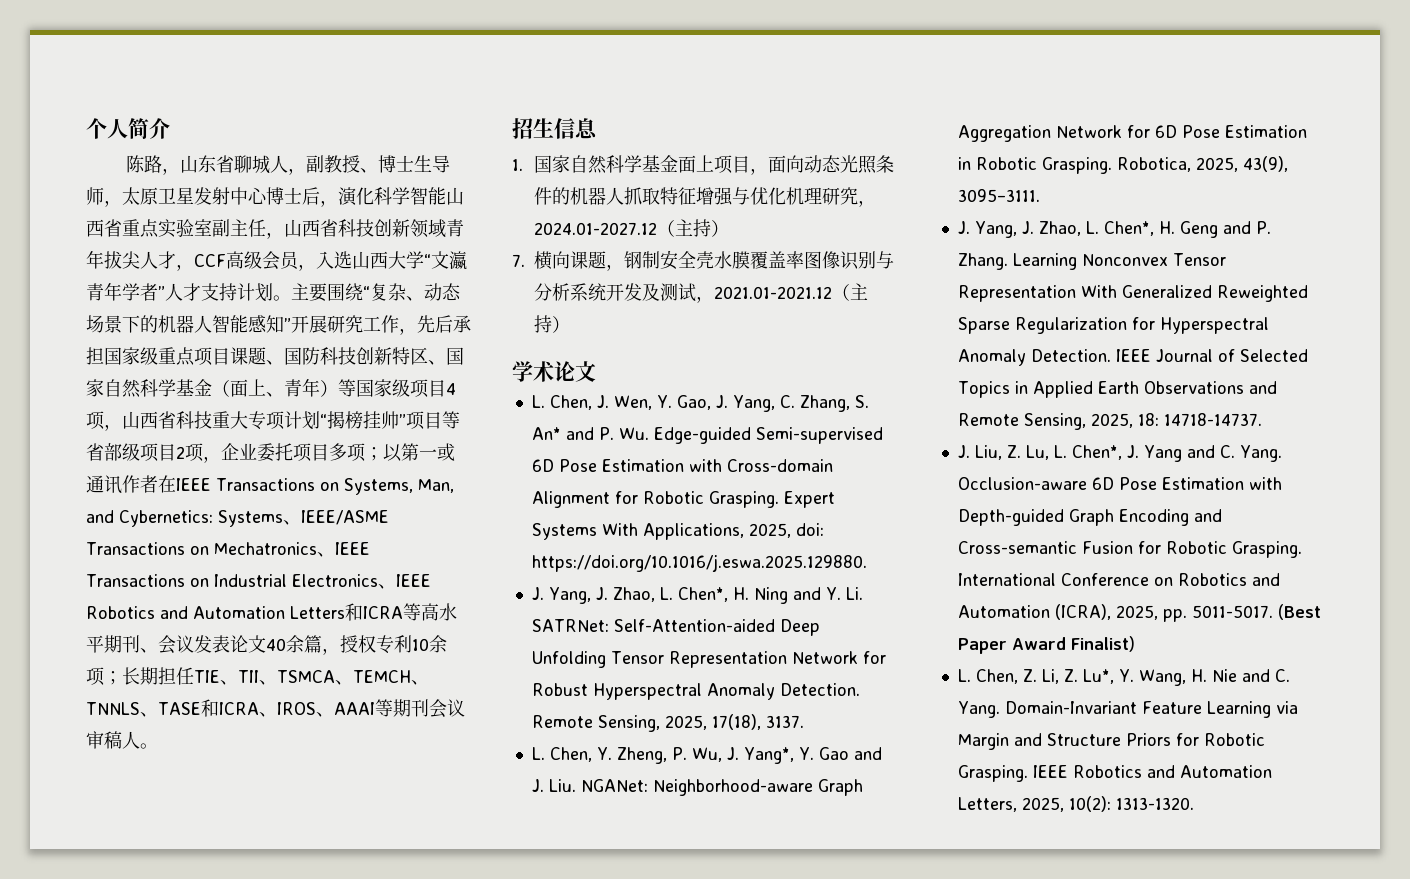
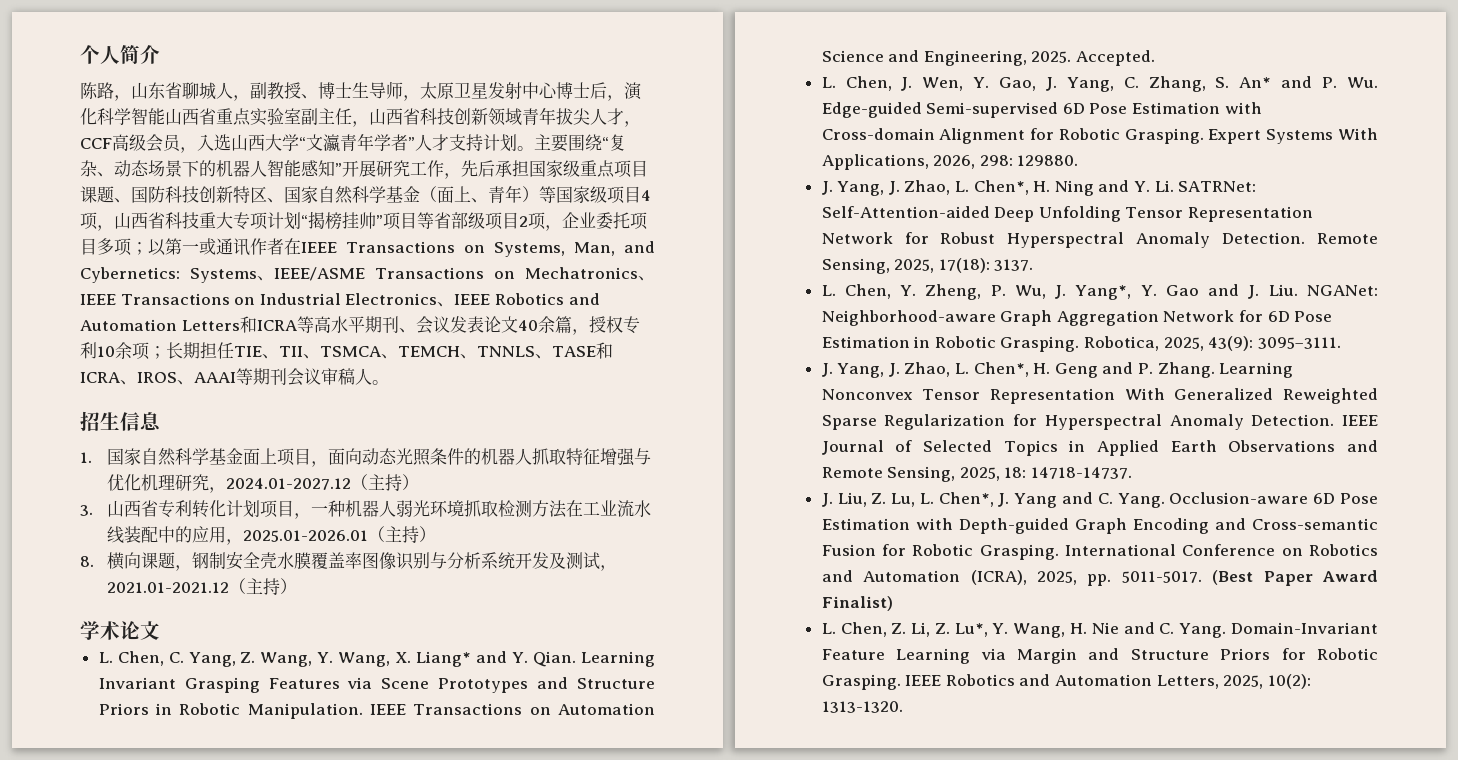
- 7.横向课题，钢制安全壳水膜覆盖率图像识别与分析系统开发及测试，2021.01-2021.12（主持）
+ 3.山西省专利转化计划项目，一种机器人弱光环境抓取检测方法在工业流水线装配中的应用，2025.01-2026.01（主持）
+ 8.横向课题，钢制安全壳水膜覆盖率图像识别与分析系统开发及测试，2021.01-2021.12（主持）
+ L. Chen, C. Yang, Z. Wang, Y. Wang, X. Liang* and Y. Qian. Learning Invariant Grasping Features via Scene Prototypes and Structure Priors in Robotic Manipulation. IEEE Transactions on Automation Science and Engineering, 2025. Accepted.
- Expert Systems With Applications, 2025, doi: https://doi.org/10.1016/j.eswa.2025.129880.
+ Expert Systems With Applications, 2026, 298: 129880.
- Remote Sensing, 2025, 17(18), 3137.
+ Remote Sensing, 2025, 17(18): 3137.
- Robotica, 2025, 43(9), 3095–3111.
+ Robotica, 2025, 43(9): 3095–3111.

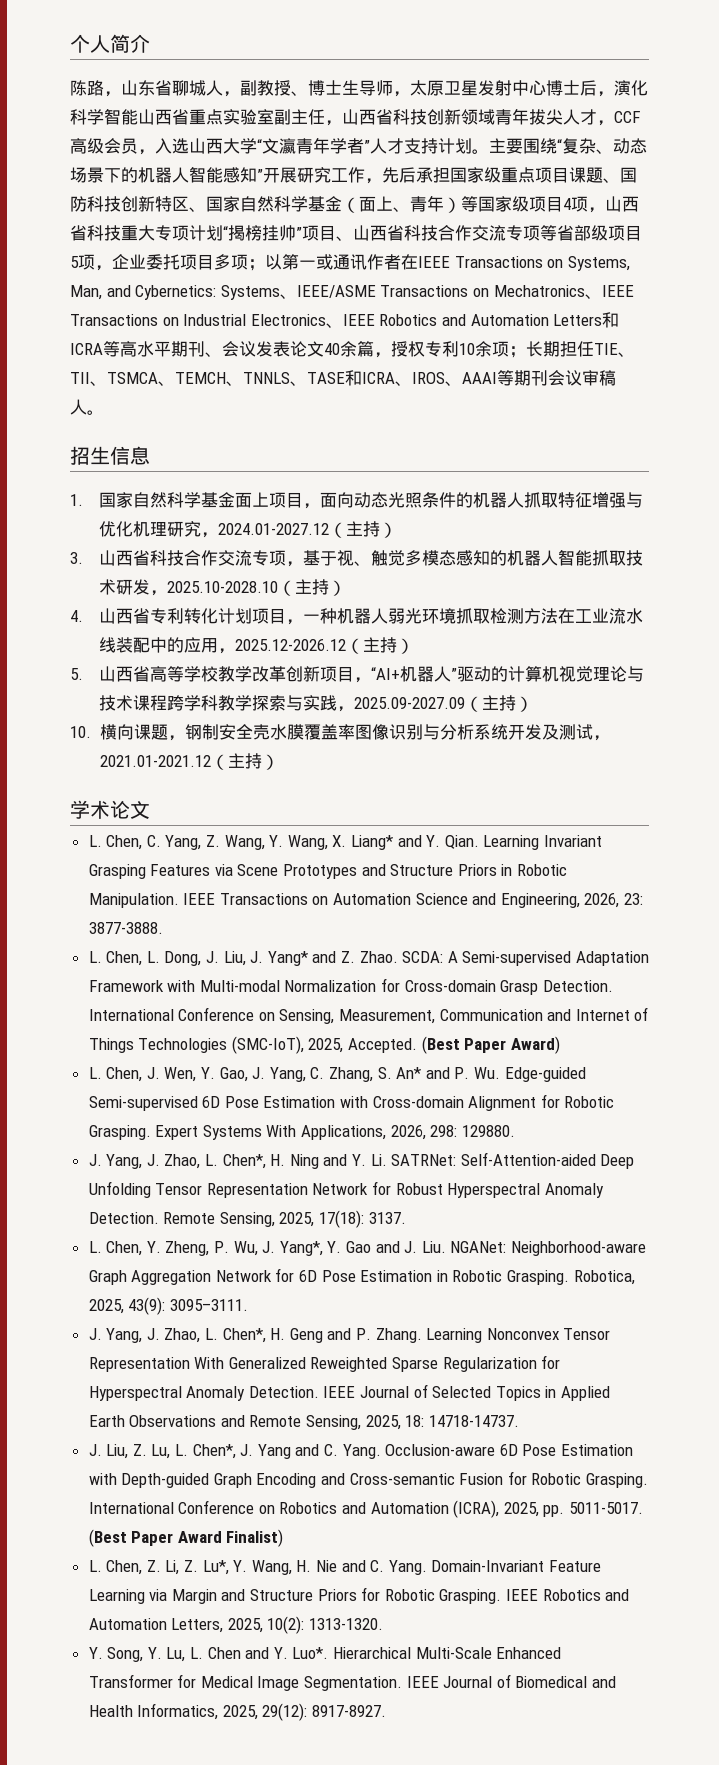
- 主要围绕“复杂、动态场景下的机器人智能感知”开展研究工作，先后承担国家级重点项目课题、国防科技创新特区、国家自然科学基金（面上、青年）等国家级项目4项，山西省科技重大专项计划“揭榜挂帅”项目等省部级项目2项，企业委托项目多项；
+ 主要围绕“复杂、动态场景下的机器人智能感知”开展研究工作，先后承担国家级重点项目课题、国防科技创新特区、国家自然科学基金（面上、青年）等国家级项目4项，山西省科技重大专项计划“揭榜挂帅”项目、山西省科技合作交流专项等省部级项目5项，企业委托项目多项；
- 3.山西省专利转化计划项目，一种机器人弱光环境抓取检测方法在工业流水线装配中的应用，2025.01-2026.01（主持）
- 8.横向课题，钢制安全壳水膜覆盖率图像识别与分析系统开发及测试，2021.01-2021.12（主持）
+ 3.山西省科技合作交流专项，基于视、触觉多模态感知的机器人智能抓取技术研发，2025.10-2028.10（主持）
+ 4.山西省专利转化计划项目，一种机器人弱光环境抓取检测方法在工业流水线装配中的应用，2025.12-2026.12（主持）
+ 5.山西省高等学校教学改革创新项目，“AI+机器人”驱动的计算机视觉理论与技术课程跨学科教学探索与实践，2025.09-2027.09（主持）
+ 10.横向课题，钢制安全壳水膜覆盖率图像识别与分析系统开发及测试，2021.01-2021.12（主持）
- IEEE Transactions on Automation Science and Engineering, 2025. Accepted.
+ IEEE Transactions on Automation Science and Engineering, 2026, 23: 3877-3888.
+ L. Chen, L. Dong, J. Liu, J. Yang* and Z. Zhao. SCDA: A Semi-supervised Adaptation Framework with Multi-modal Normalization for Cross-domain Grasp Detection. International Conference on Sensing, Measurement, Communication and Internet of Things Technologies (SMC-IoT), 2025, Accepted. (Best Paper Award)
+ Y. Song, Y. Lu, L. Chen and Y. Luo*. Hierarchical Multi-Scale Enhanced Transformer for Medical Image Segmentation. IEEE Journal of Biomedical and Health Informatics, 2025, 29(12): 8917-8927.

